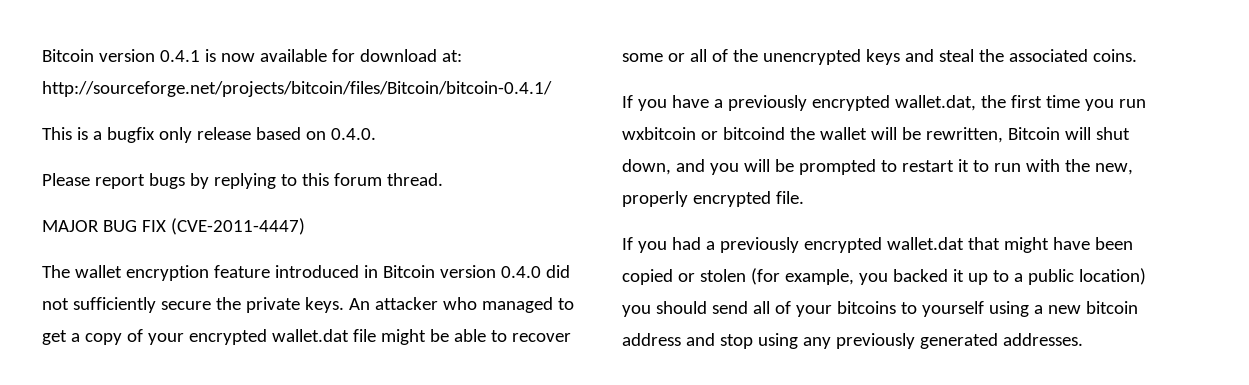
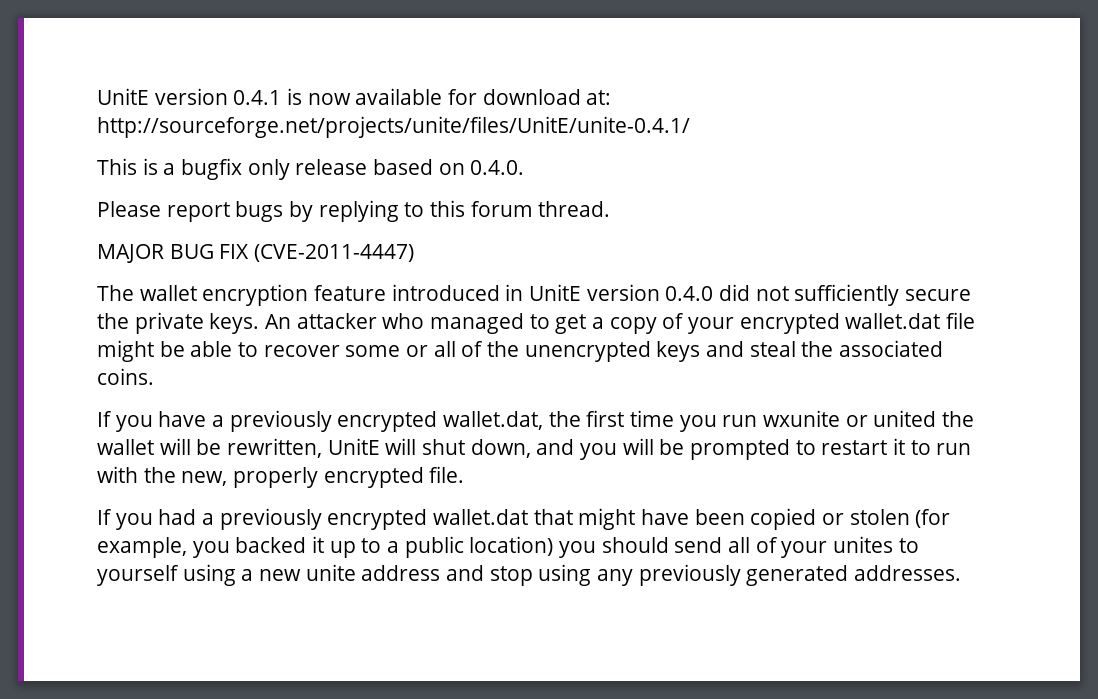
- Bitcoin version 0.4.1 is now available for download at: http://sourceforge.net/projects/bitcoin/files/Bitcoin/bitcoin-0.4.1/
+ UnitE version 0.4.1 is now available for download at: http://sourceforge.net/projects/unite/files/UnitE/unite-0.4.1/
- The wallet encryption feature introduced in Bitcoin version 0.4.0 did not sufficiently secure the private keys.
+ The wallet encryption feature introduced in UnitE version 0.4.0 did not sufficiently secure the private keys.
- If you have a previously encrypted wallet.dat, the first time you run wxbitcoin or bitcoind the wallet will be rewritten, Bitcoin will shut down, and you will be prompted to restart it to run with the new, properly encrypted file.
+ If you have a previously encrypted wallet.dat, the first time you run wxunite or united the wallet will be rewritten, UnitE will shut down, and you will be prompted to restart it to run with the new, properly encrypted file.
- If you had a previously encrypted wallet.dat that might have been copied or stolen (for example, you backed it up to a public location) you should send all of your bitcoins to yourself using a new bitcoin address and stop using any previously generated addresses.
+ If you had a previously encrypted wallet.dat that might have been copied or stolen (for example, you backed it up to a public location) you should send all of your unites to yourself using a new unite address and stop using any previously generated addresses.

